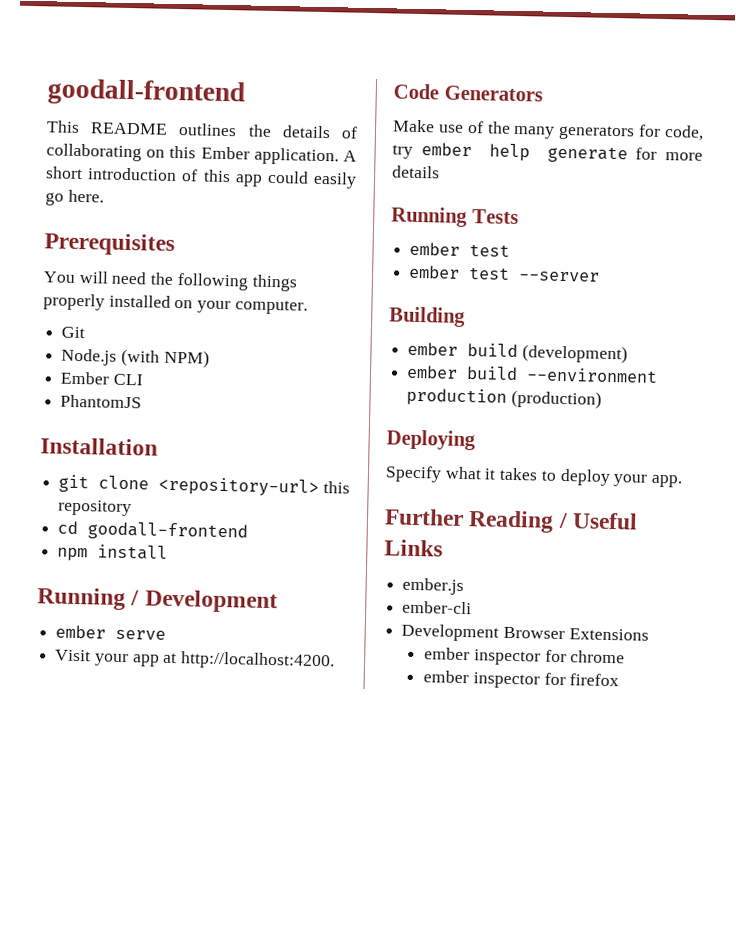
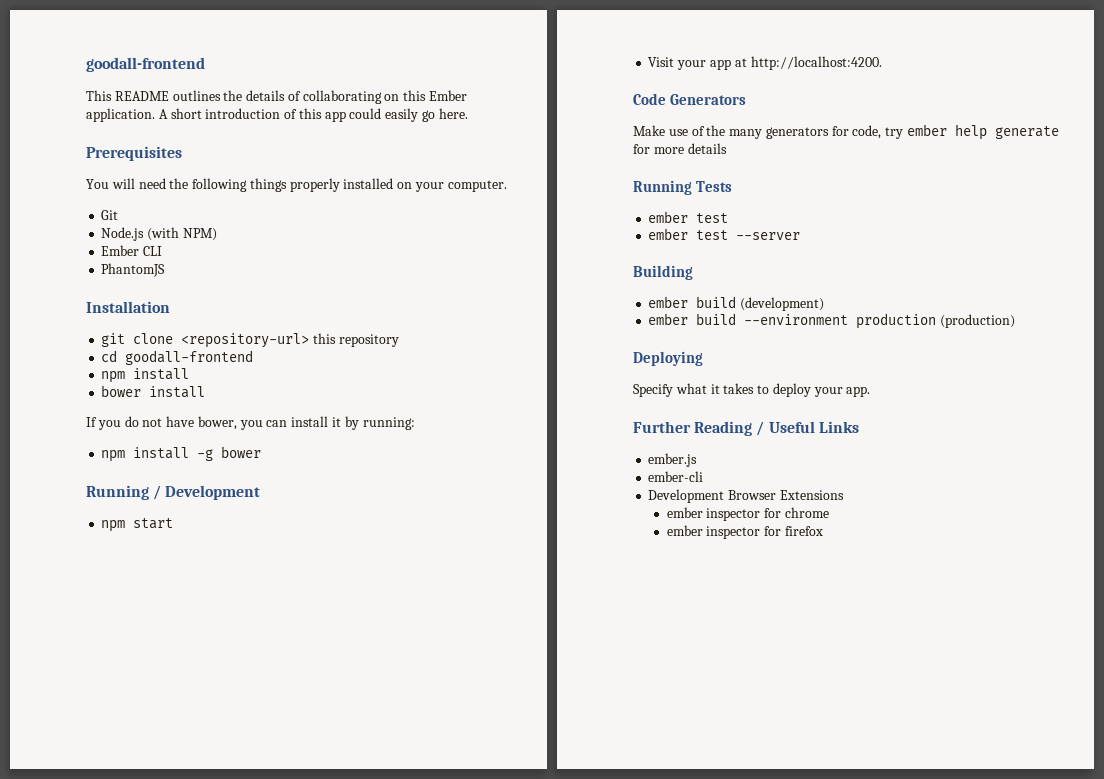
+ bower install
+ If you do not have bower, you can install it by running:
+ npm install -g bower
- ember serve
+ npm start

